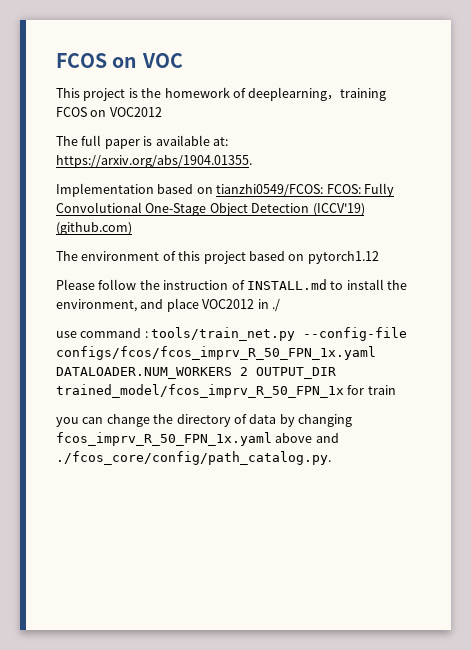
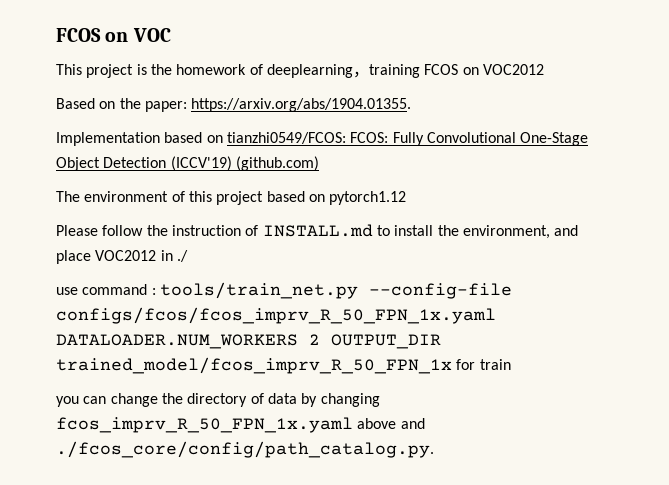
- The full paper is available at: https://arxiv.org/abs/1904.01355.
+ Based on the paper: https://arxiv.org/abs/1904.01355.

